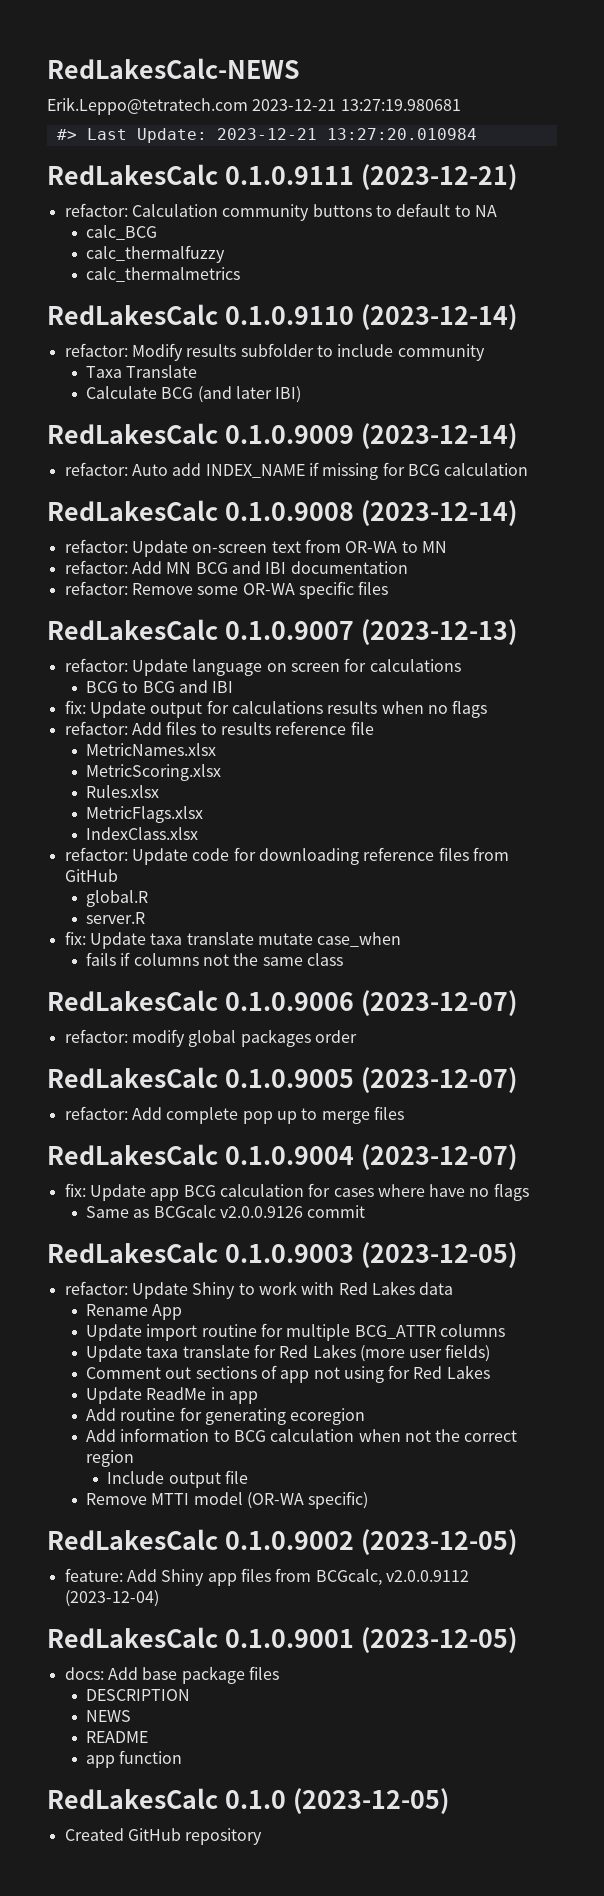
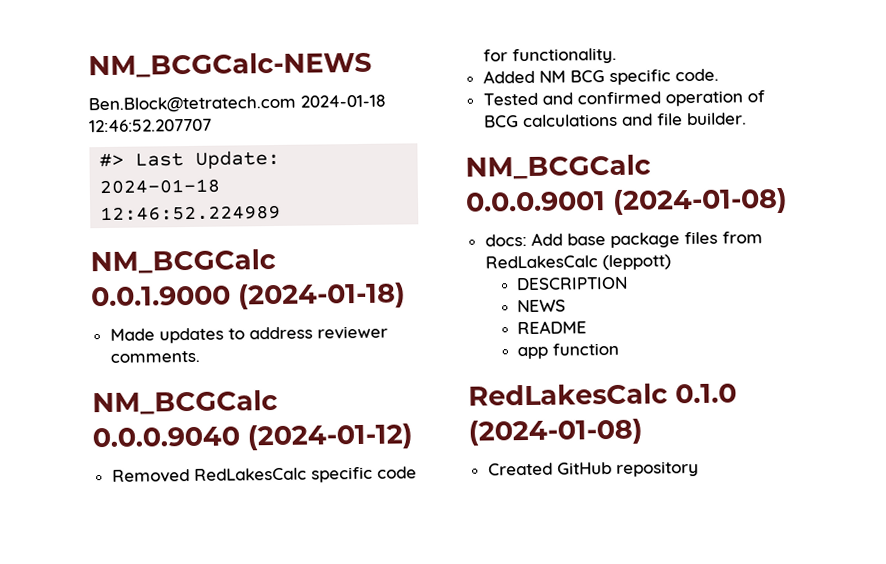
- RedLakesCalc-NEWS
- Erik.Leppo@tetratech.com 2023-12-21 13:27:19.980681
+ NM_BCGCalc-NEWS
+ Ben.Block@tetratech.com 2024-01-18 12:46:52.207707
- #> Last Update: 2023-12-21 13:27:20.010984
- RedLakesCalc 0.1.0.9111 (2023-12-21)
- refactor: Calculation community buttons to default to NA
- calc_BCG
- calc_thermalfuzzy
- calc_thermalmetrics
- RedLakesCalc 0.1.0.9110 (2023-12-14)
- refactor: Modify results subfolder to include community
- Taxa Translate
- Calculate BCG (and later IBI)
- RedLakesCalc 0.1.0.9009 (2023-12-14)
- refactor: Auto add INDEX_NAME if missing for BCG calculation
- RedLakesCalc 0.1.0.9008 (2023-12-14)
- refactor: Update on-screen text from OR-WA to MN
- refactor: Add MN BCG and IBI documentation
- refactor: Remove some OR-WA specific files
- RedLakesCalc 0.1.0.9007 (2023-12-13)
- refactor: Update language on screen for calculations
- BCG to BCG and IBI
- fix: Update output for calculations results when no flags
- refactor: Add files to results reference file
- MetricNames.xlsx
- MetricScoring.xlsx
- Rules.xlsx
- MetricFlags.xlsx
- IndexClass.xlsx
- refactor: Update code for downloading reference files from GitHub
- global.R
- server.R
- fix: Update taxa translate mutate case_when
- fails if columns not the same class
- RedLakesCalc 0.1.0.9006 (2023-12-07)
- refactor: modify global packages order
- RedLakesCalc 0.1.0.9005 (2023-12-07)
- refactor: Add complete pop up to merge files
- RedLakesCalc 0.1.0.9004 (2023-12-07)
- fix: Update app BCG calculation for cases where have no flags
- Same as BCGcalc v2.0.0.9126 commit
- RedLakesCalc 0.1.0.9003 (2023-12-05)
- refactor: Update Shiny to work with Red Lakes data
- Rename App
- Update import routine for multiple BCG_ATTR columns
- Update taxa translate for Red Lakes (more user fields)
- Comment out sections of app not using for Red Lakes
- Update ReadMe in app
- Add routine for generating ecoregion
- Add information to BCG calculation when not the correct region
- Include output file
- Remove MTTI model (OR-WA specific)
- RedLakesCalc 0.1.0.9002 (2023-12-05)
- feature: Add Shiny app files from BCGcalc, v2.0.0.9112 (2023-12-04)
- RedLakesCalc 0.1.0.9001 (2023-12-05)
+ #> Last Update: 2024-01-18 12:46:52.224989
+ NM_BCGCalc 0.0.1.9000 (2024-01-18)
+ Made updates to address reviewer comments.
+ NM_BCGCalc 0.0.0.9040 (2024-01-12)
+ Removed RedLakesCalc specific code for functionality.
+ Added NM BCG specific code.
+ Tested and confirmed operation of BCG calculations and file builder.
+ NM_BCGCalc 0.0.0.9001 (2024-01-08)
- docs: Add base package files
+ docs: Add base package files from RedLakesCalc (leppott)
- RedLakesCalc 0.1.0 (2023-12-05)
+ RedLakesCalc 0.1.0 (2024-01-08)

